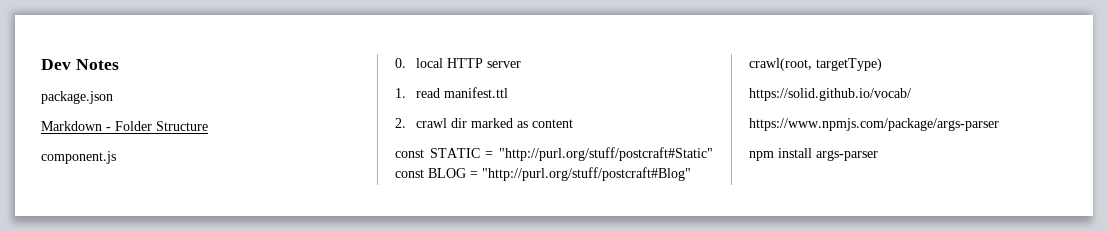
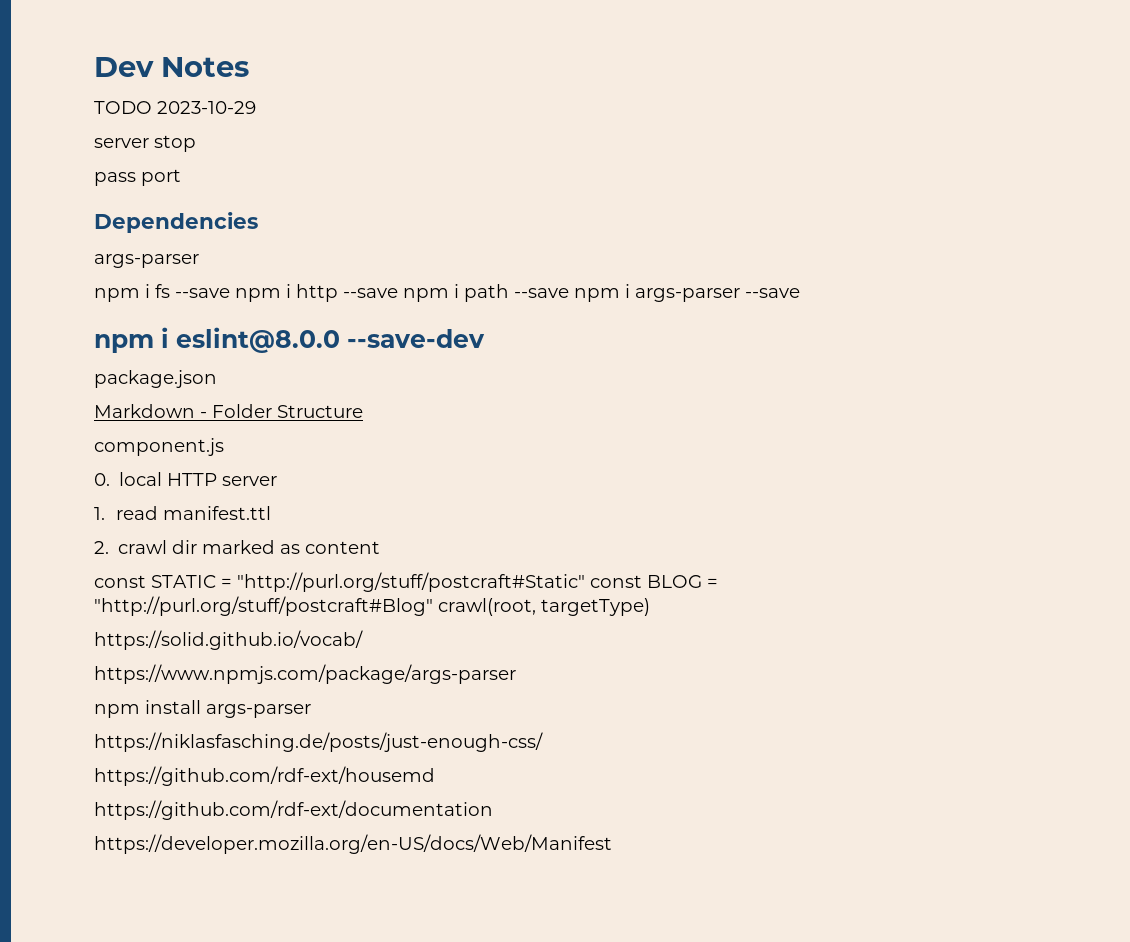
+ TODO 2023-10-29
+ server stop
+ pass port
+ Dependencies
+ args-parser
+ npm i fs --save npm i http --save npm i path --save npm i args-parser --save
+ npm i eslint@8.0.0 --save-dev
+ https://niklasfasching.de/posts/just-enough-css/
+ https://github.com/rdf-ext/housemd
+ https://github.com/rdf-ext/documentation
+ https://developer.mozilla.org/en-US/docs/Web/Manifest

